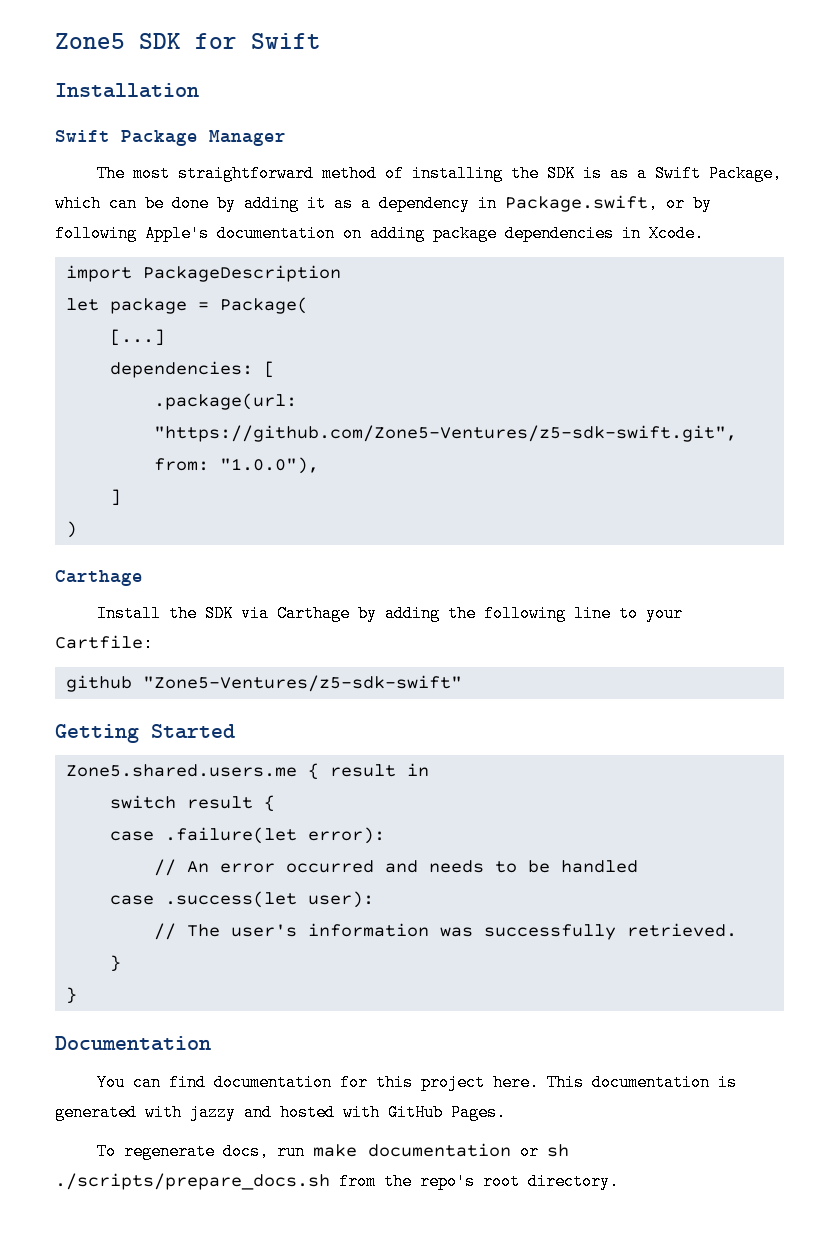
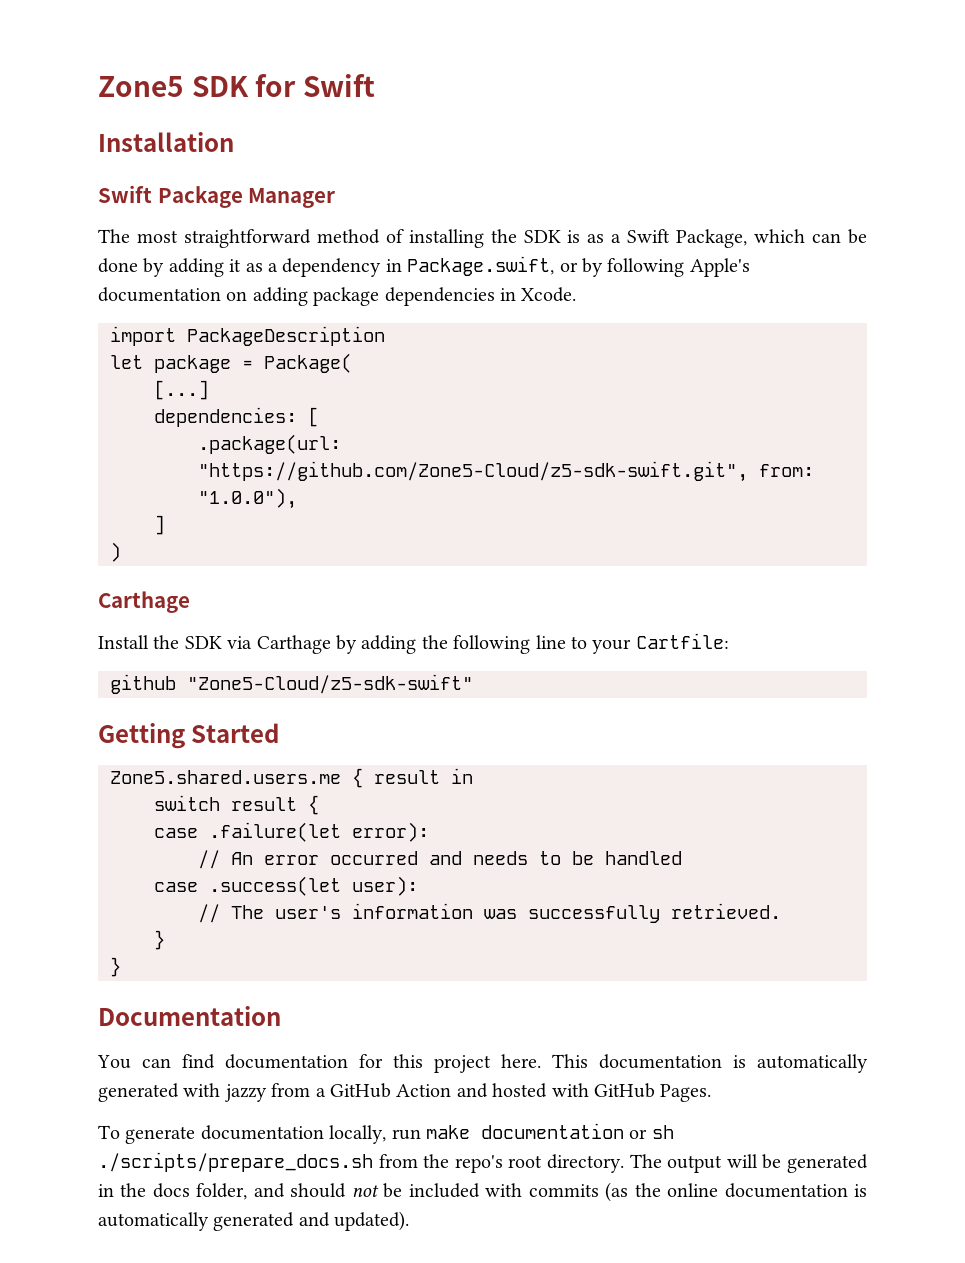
- .package(url: "https://github.com/Zone5-Ventures/z5-sdk-swift.git", from: "1.0.0"),
+ .package(url: "https://github.com/Zone5-Cloud/z5-sdk-swift.git", from: "1.0.0"),
- github "Zone5-Ventures/z5-sdk-swift"
+ github "Zone5-Cloud/z5-sdk-swift"
- This documentation is generated with jazzy and hosted with GitHub Pages.
+ This documentation is automatically generated with jazzy from a GitHub Action and hosted with GitHub Pages.
- To regenerate docs, run make documentation or sh ./scripts/prepare_docs.sh from the repo's root directory.
+ To generate documentation locally, run make documentation or sh ./scripts/prepare_docs.sh from the repo's root directory.
+ The output will be generated in the docs folder, and should not be included with commits (as the online documentation is automatically generated and updated).

